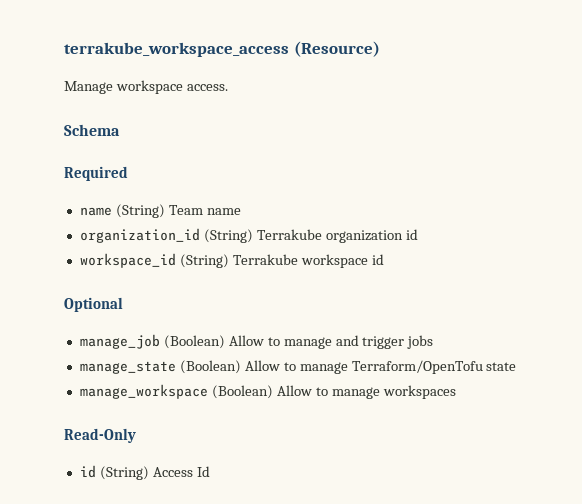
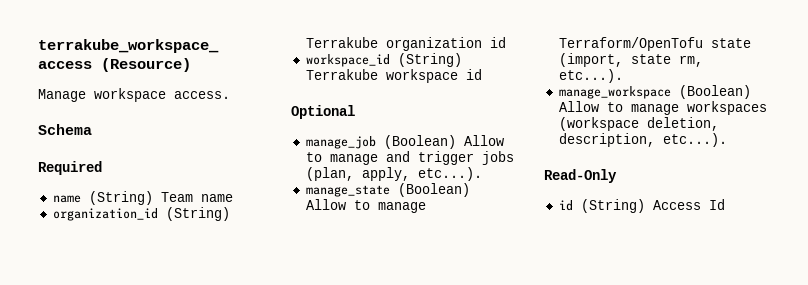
- manage_job (Boolean) Allow to manage and trigger jobs
+ manage_job (Boolean) Allow to manage and trigger jobs (plan, apply, etc...).
- manage_state (Boolean) Allow to manage Terraform/OpenTofu state
+ manage_state (Boolean) Allow to manage Terraform/OpenTofu state (import, state rm, etc...).
- manage_workspace (Boolean) Allow to manage workspaces
+ manage_workspace (Boolean) Allow to manage workspaces (workspace deletion, description, etc...).

